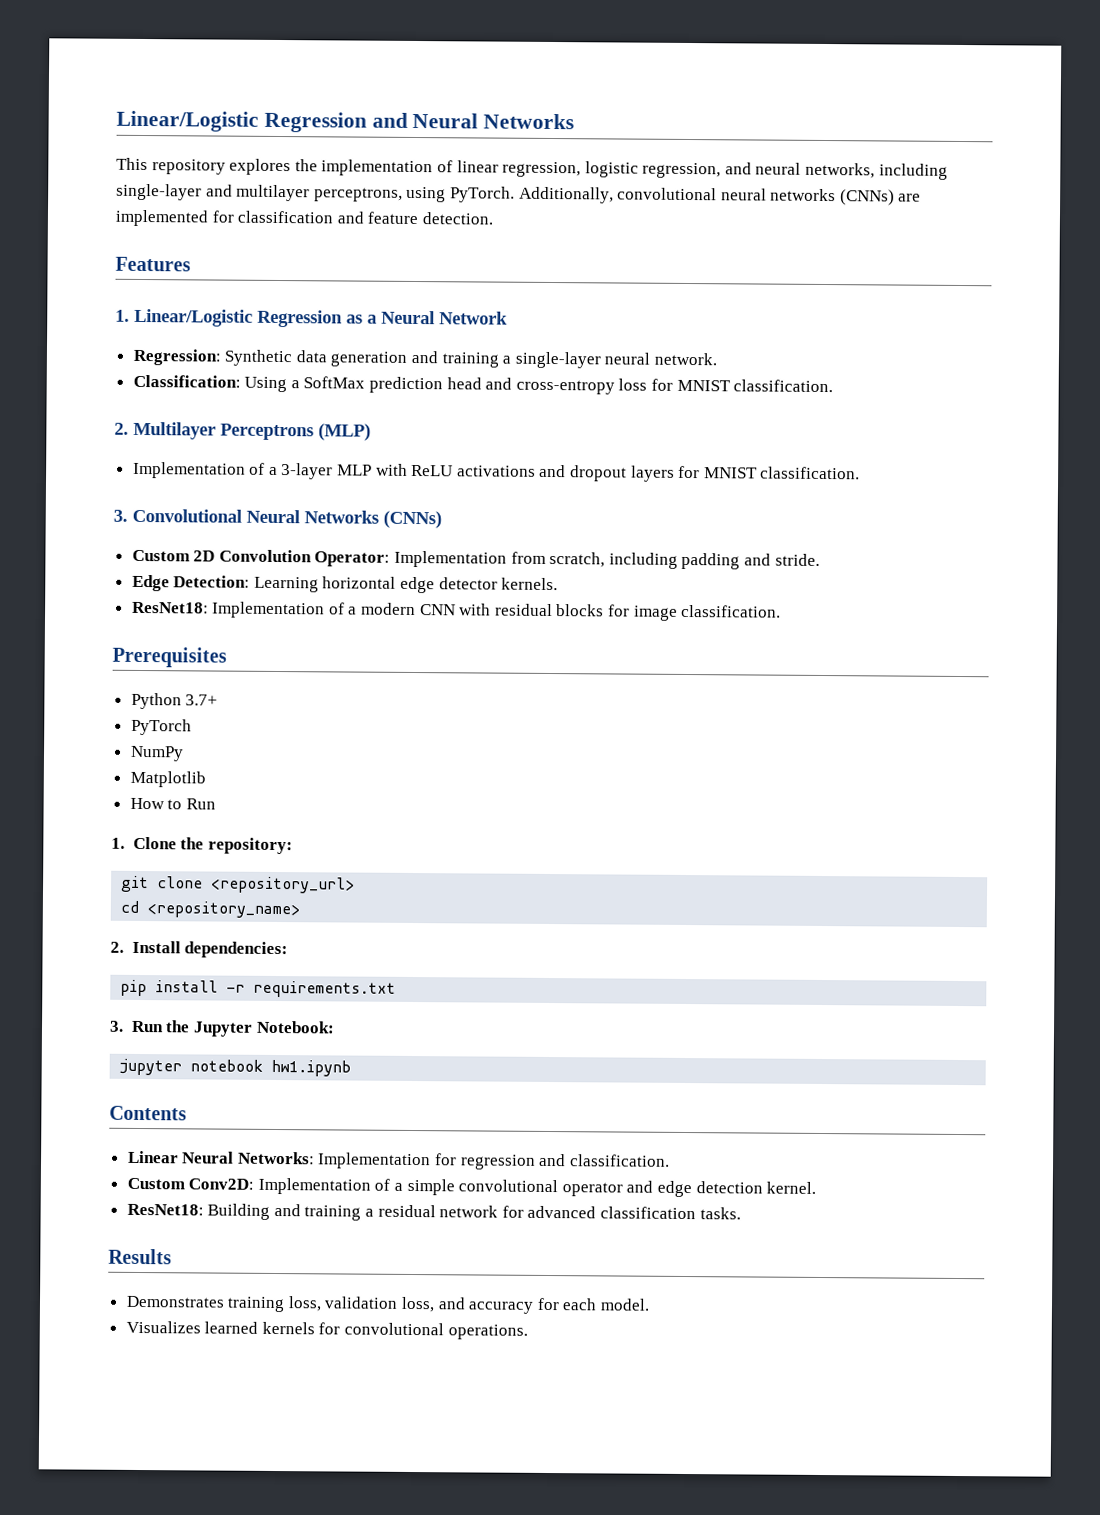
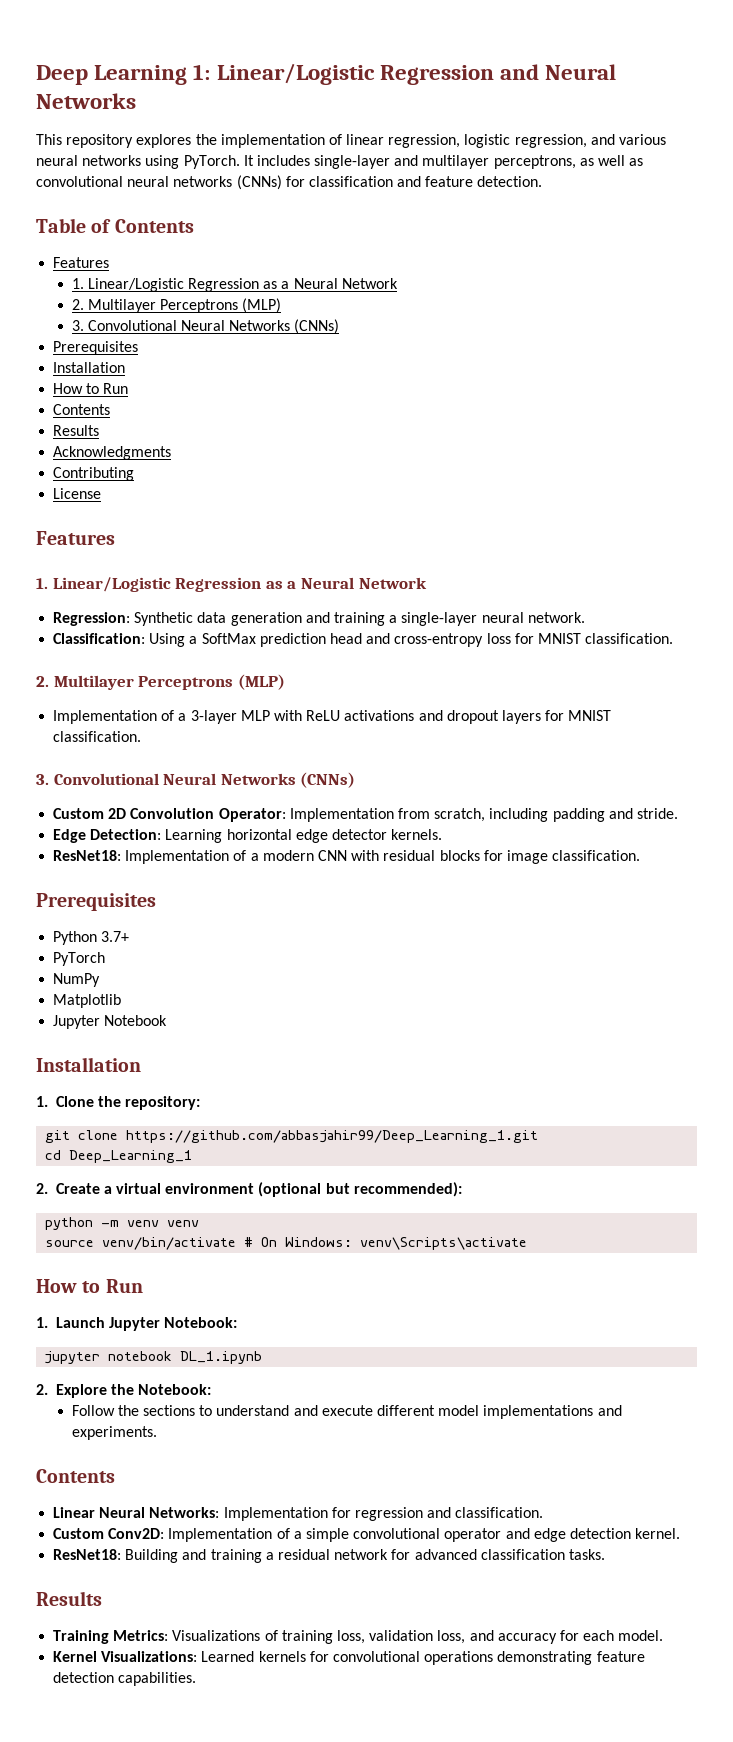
- Linear/Logistic Regression and Neural Networks
+ Deep Learning 1: Linear/Logistic Regression and Neural Networks
- This repository explores the implementation of linear regression, logistic regression, and neural networks, including single-layer and multilayer perceptrons, using PyTorch. Additionally, convolutional neural networks (CNNs) are implemented for classification and feature detection.
+ This repository explores the implementation of linear regression, logistic regression, and various neural networks using PyTorch. It includes single-layer and multilayer perceptrons, as well as convolutional neural networks (CNNs) for classification and feature detection.
+ Table of Contents
+ Features
+ 1. Linear/Logistic Regression as a Neural Network
+ 2. Multilayer Perceptrons (MLP)
+ 3. Convolutional Neural Networks (CNNs)
+ Prerequisites
+ Installation
+ How to Run
+ Contents
+ Results
+ Acknowledgments
+ Contributing
+ License
- How to Run
+ Jupyter Notebook
+ Installation
- git clone <repository_url>
+ git clone https://github.com/abbasjahir99/Deep_Learning_1.git
- cd <repository_name>
- 2. Install dependencies:
- pip install -r requirements.txt
- 3. Run the Jupyter Notebook:
- jupyter notebook hw1.ipynb
+ cd Deep_Learning_1
+ 2. Create a virtual environment (optional but recommended):
+ python -m venv venv
+ source venv/bin/activate # On Windows: venv\Scripts\activate
+ How to Run
+ 1. Launch Jupyter Notebook:
+ jupyter notebook DL_1.ipynb
+ 2. Explore the Notebook:
+ Follow the sections to understand and execute different model implementations and experiments.
- Demonstrates training loss, validation loss, and accuracy for each model.
+ Training Metrics: Visualizations of training loss, validation loss, and accuracy for each model.
- Visualizes learned kernels for convolutional operations.
+ Kernel Visualizations: Learned kernels for convolutional operations demonstrating feature detection capabilities.

